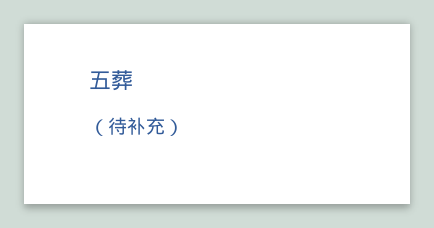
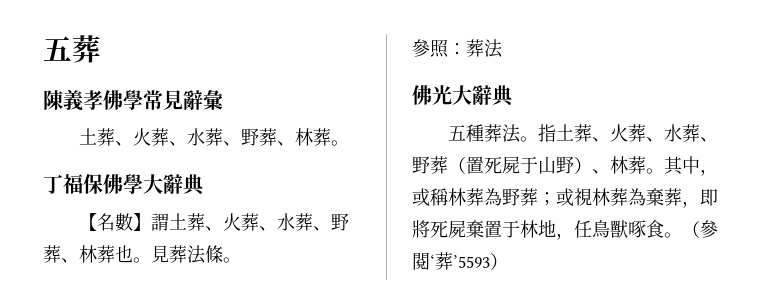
- （待补充）
+ 陳義孝佛學常見辭彙
+ 土葬、火葬、水葬、野葬、林葬。
+ 丁福保佛學大辭典
+ 【名數】謂土葬、火葬、水葬、野葬、林葬也。見葬法條。
+ 參照：葬法
+ 佛光大辭典
+ 五種葬法。指土葬、火葬、水葬、野葬（置死屍于山野）、林葬。其中，或稱林葬為野葬；或視林葬為棄葬，即將死屍棄置于林地，任鳥獸啄食。（參閱‘葬’5593）

